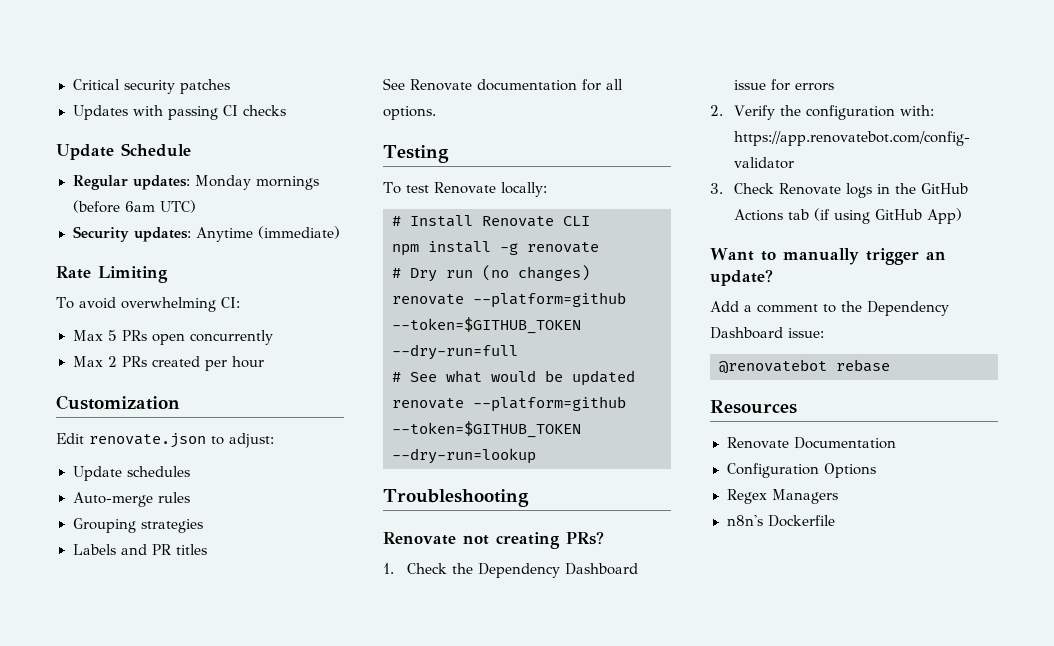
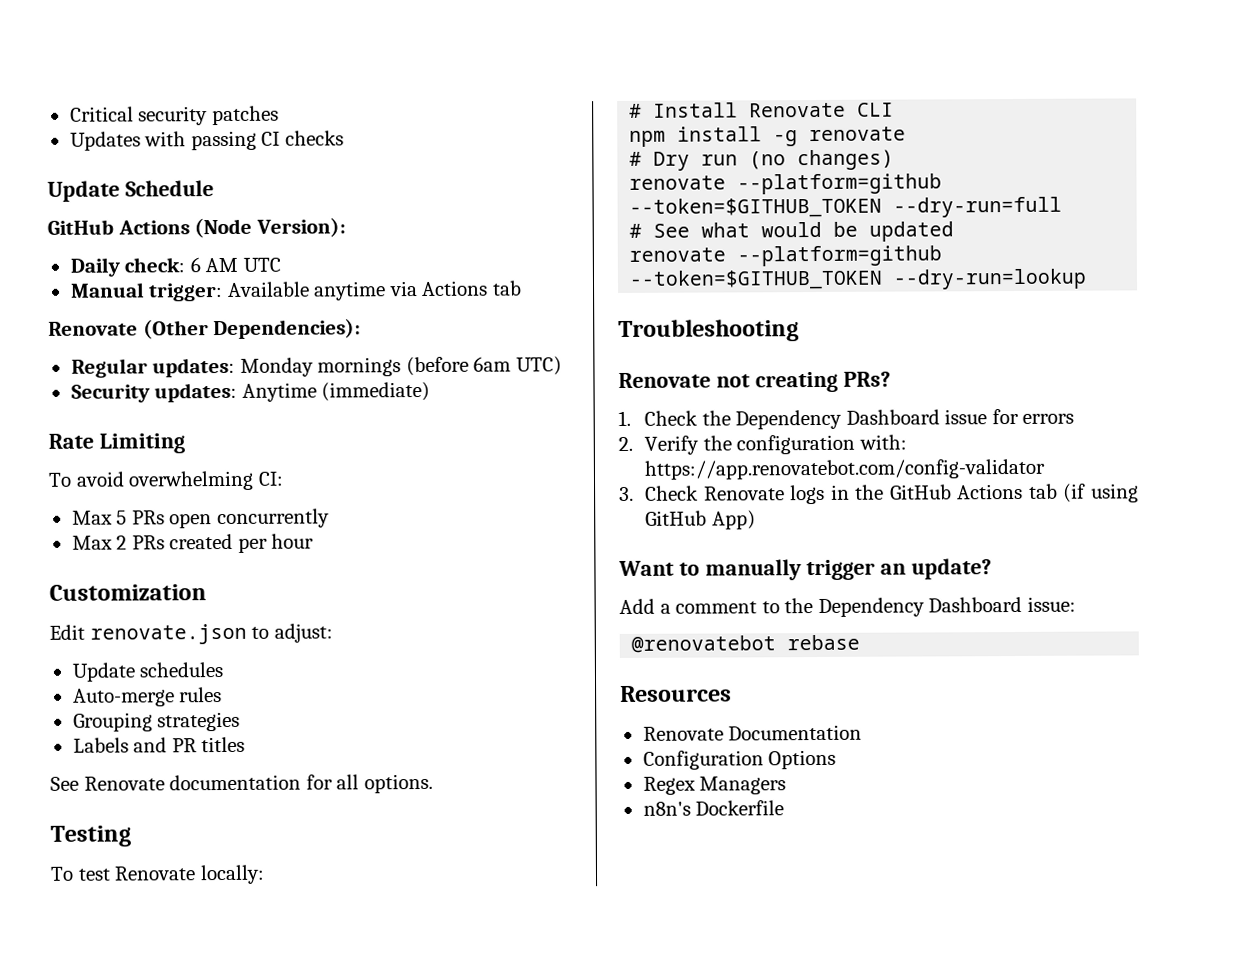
+ GitHub Actions (Node Version):
+ Daily check: 6 AM UTC
+ Manual trigger: Available anytime via Actions tab
+ Renovate (Other Dependencies):

